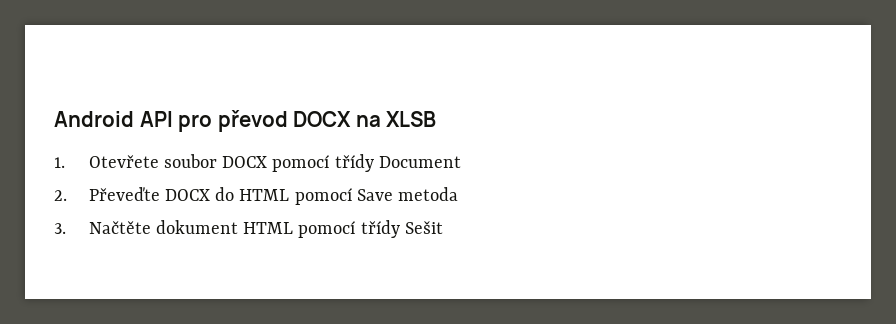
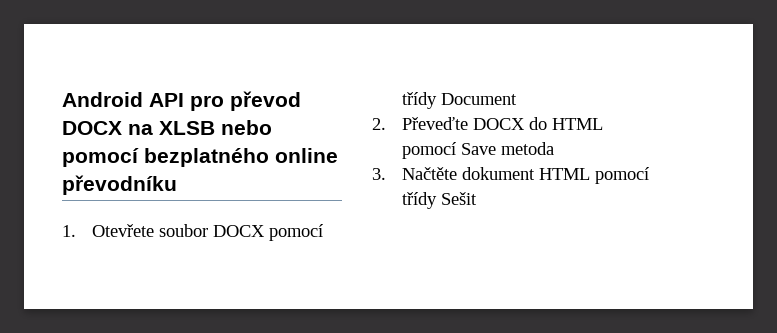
- Android API pro převod DOCX na XLSB
+ Android API pro převod DOCX na XLSB nebo pomocí bezplatného online převodníku

